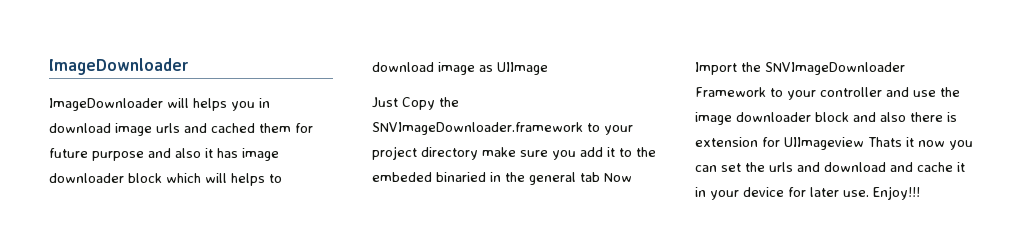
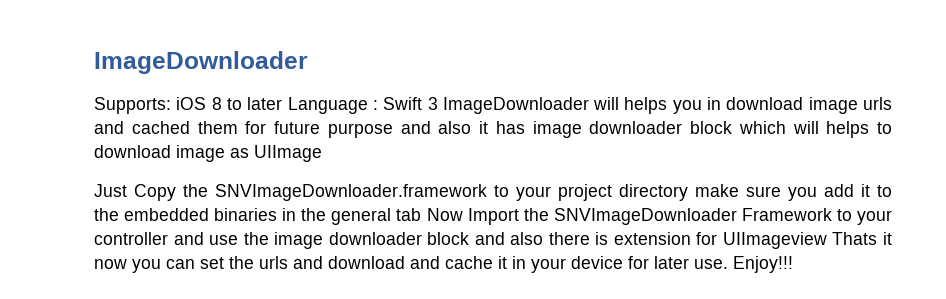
- ImageDownloader will helps you in download image urls and cached them for future purpose and also it has image downloader block which will helps to download image as UIImage
+ Supports: iOS 8 to later Language : Swift 3 ImageDownloader will helps you in download image urls and cached them for future purpose and also it has image downloader block which will helps to download image as UIImage
- Just Copy the SNVImageDownloader.framework to your project directory make sure you add it to the embeded binaried in the general tab Now Import the SNVImageDownloader Framework to your controller and use the image downloader block and also there is extension for UIImageview Thats it now you can set the urls and download and cache it in your device for later use.
+ Just Copy the SNVImageDownloader.framework to your project directory make sure you add it to the embedded binaries in the general tab Now Import the SNVImageDownloader Framework to your controller and use the image downloader block and also there is extension for UIImageview Thats it now you can set the urls and download and cache it in your device for later use.

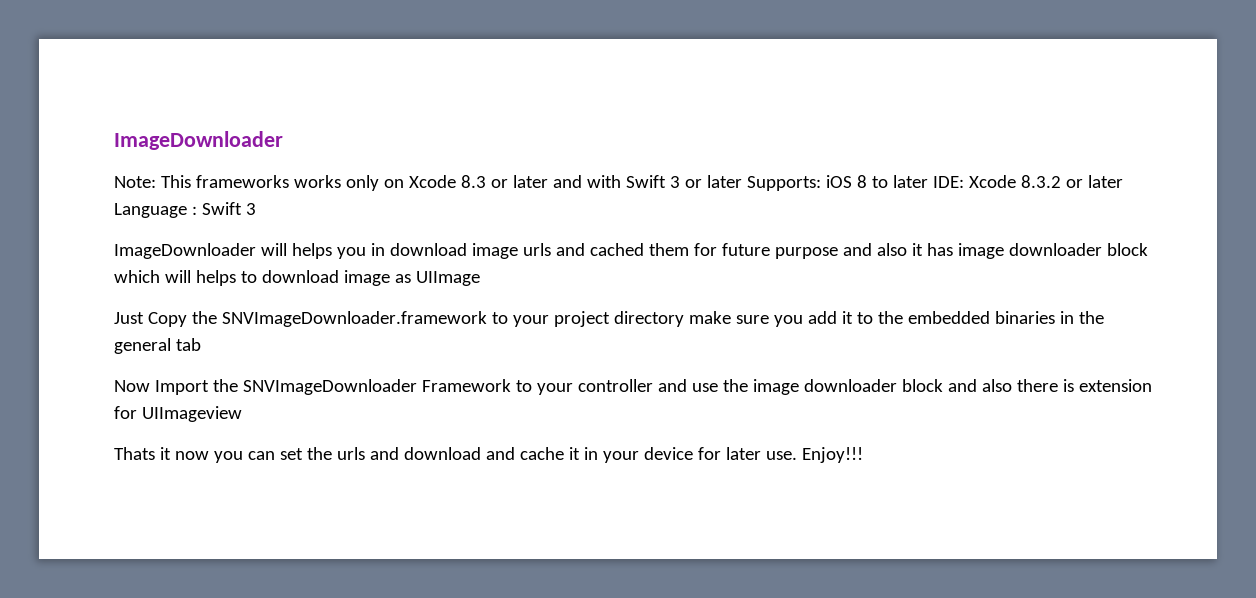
- Supports: iOS 8 to later Language : Swift 3 ImageDownloader will helps you in download image urls and cached them for future purpose and also it has image downloader block which will helps to download image as UIImage
+ Note: This frameworks works only on Xcode 8.3 or later and with Swift 3 or later Supports: iOS 8 to later IDE: Xcode 8.3.2 or later Language : Swift 3
+ ImageDownloader will helps you in download image urls and cached them for future purpose and also it has image downloader block which will helps to download image as UIImage
- Just Copy the SNVImageDownloader.framework to your project directory make sure you add it to the embedded binaries in the general tab Now Import the SNVImageDownloader Framework to your controller and use the image downloader block and also there is extension for UIImageview Thats it now you can set the urls and download and cache it in your device for later use.
+ Just Copy the SNVImageDownloader.framework to your project directory make sure you add it to the embedded binaries in the general tab
+ Now Import the SNVImageDownloader Framework to your controller and use the image downloader block and also there is extension for UIImageview
+ Thats it now you can set the urls and download and cache it in your device for later use.

